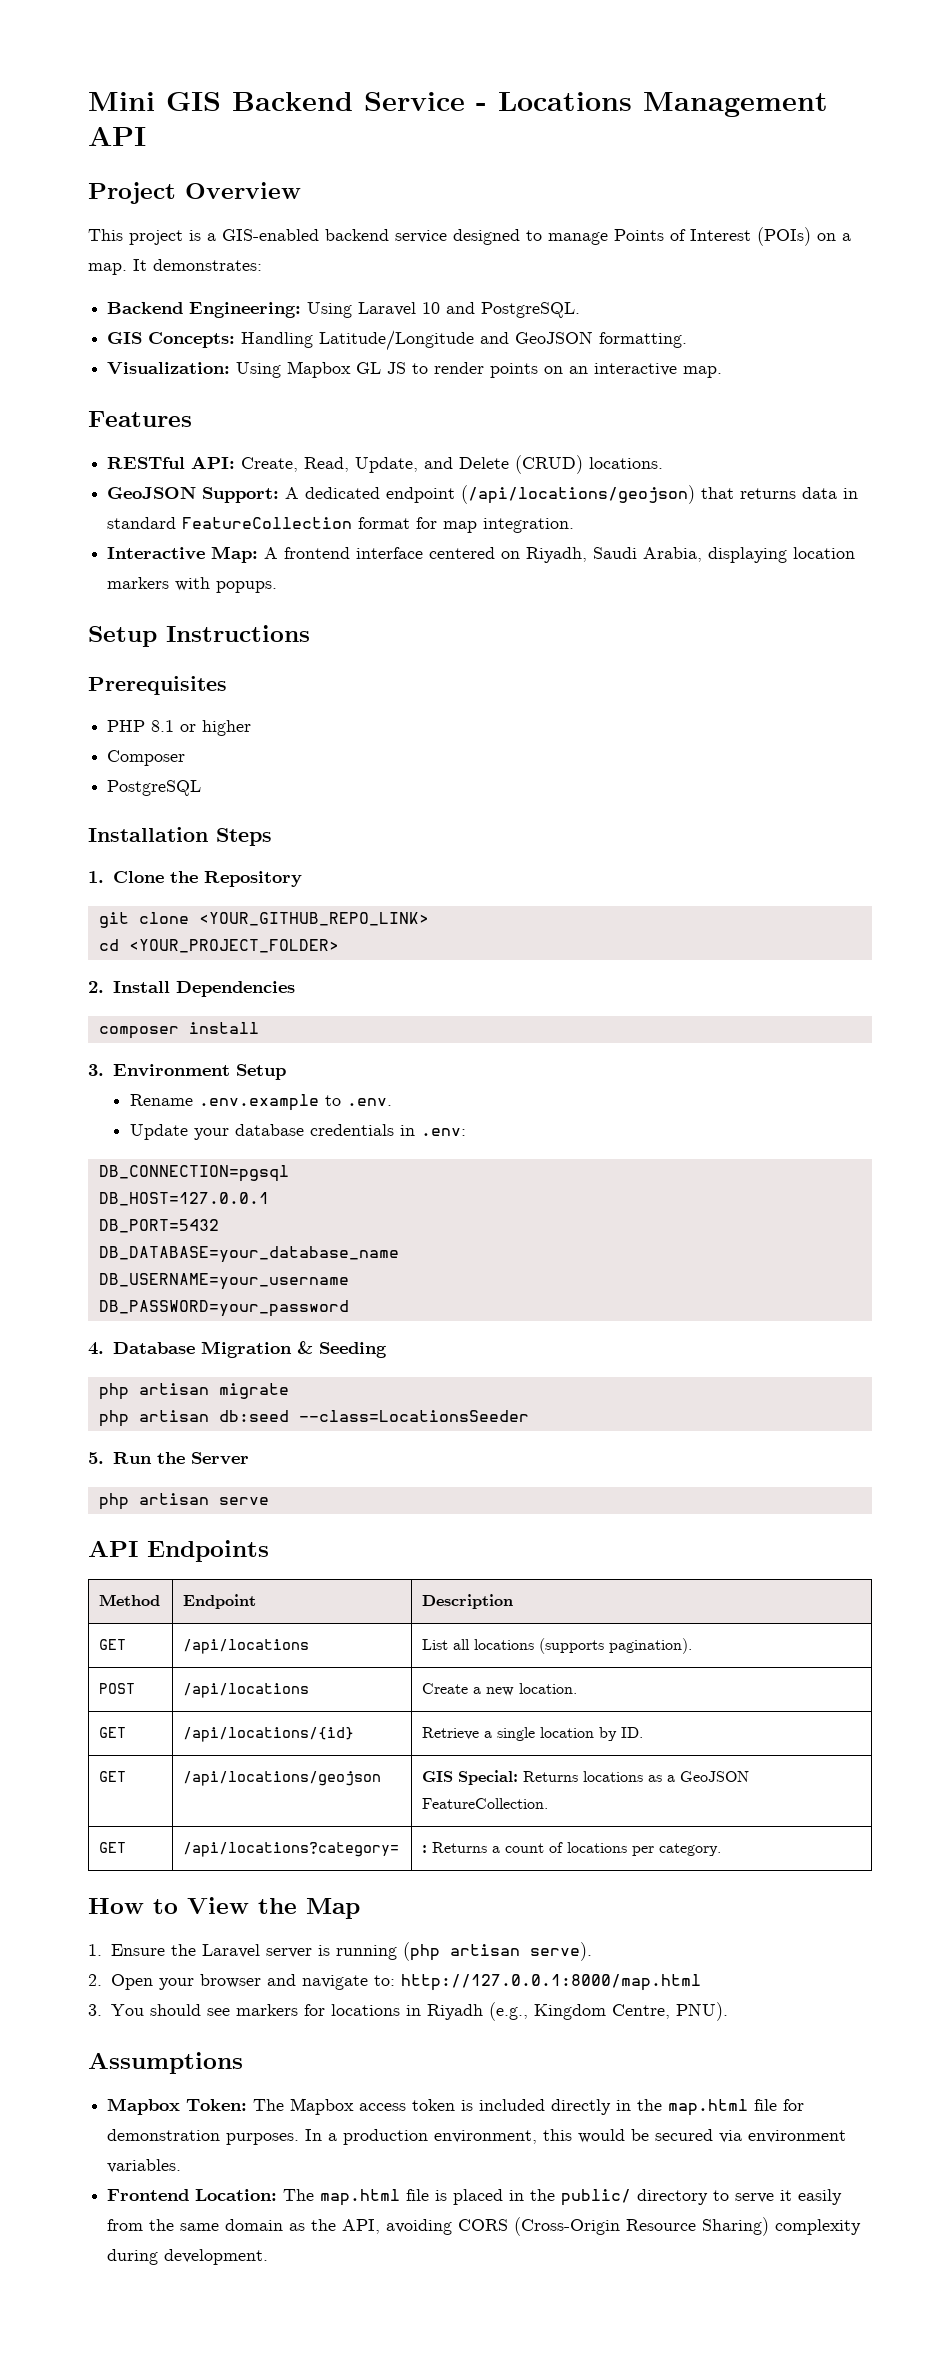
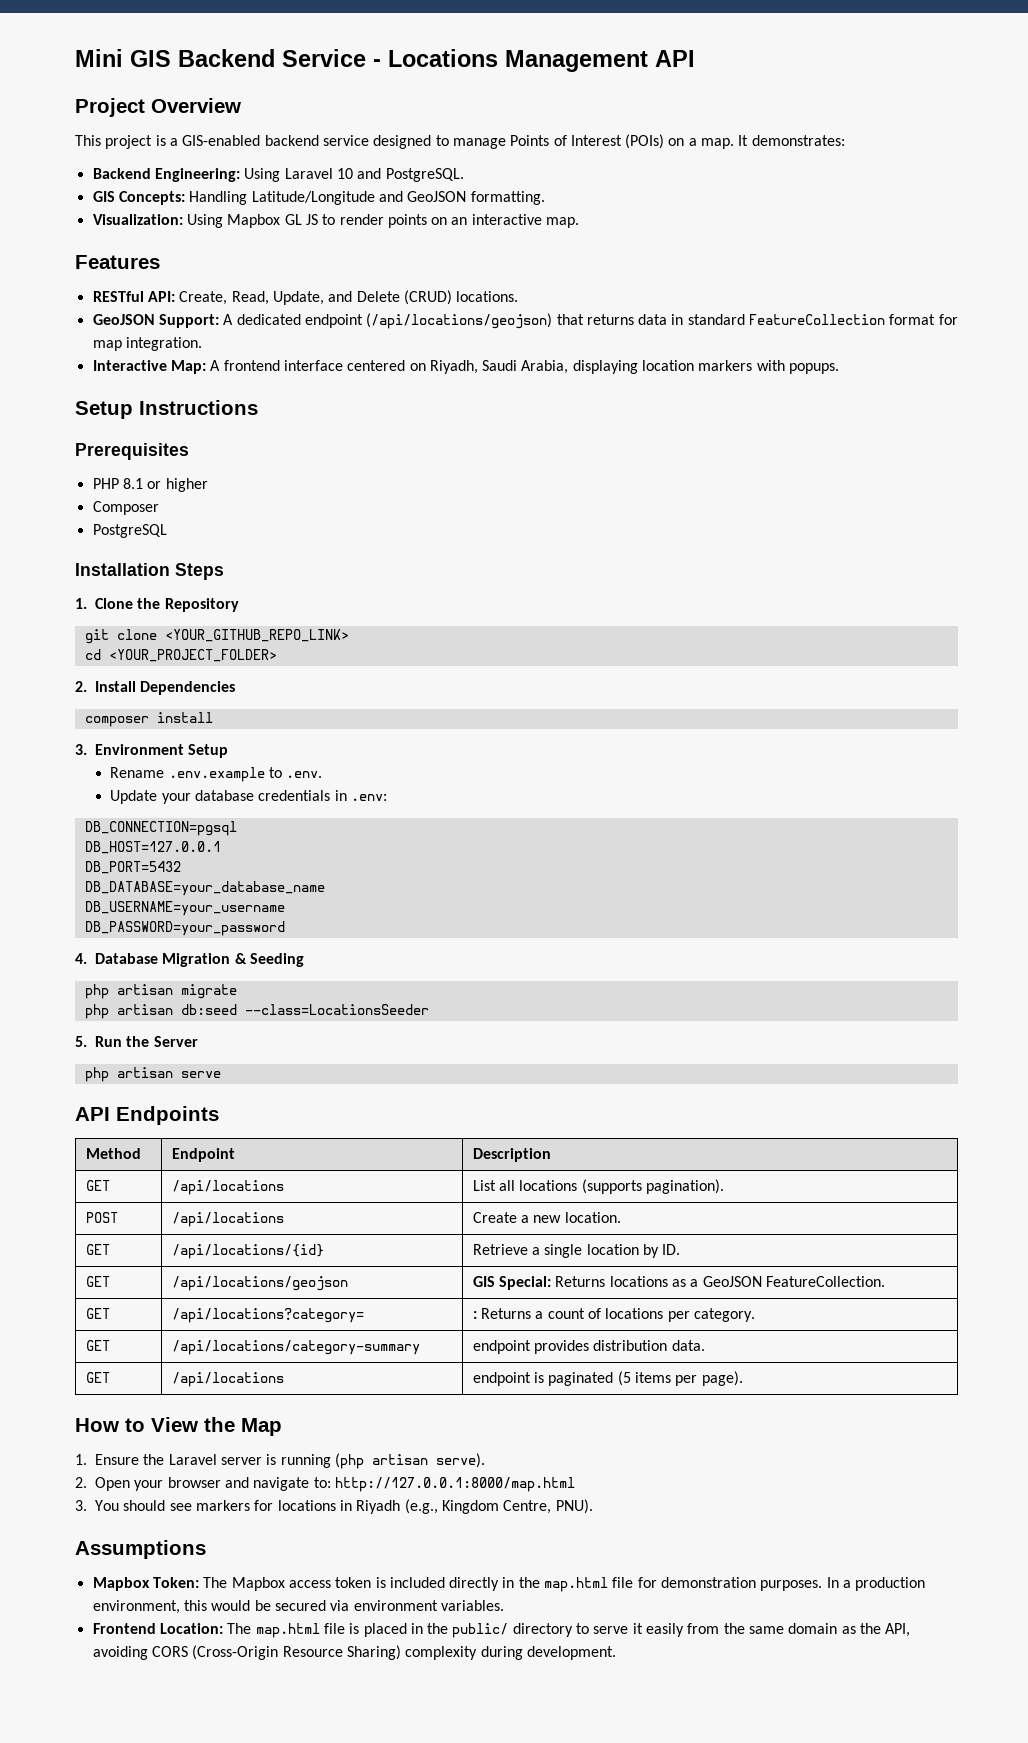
+ GET | /api/locations/category-summary | endpoint provides distribution data.
+ GET | /api/locations | endpoint is paginated (5 items per page).

